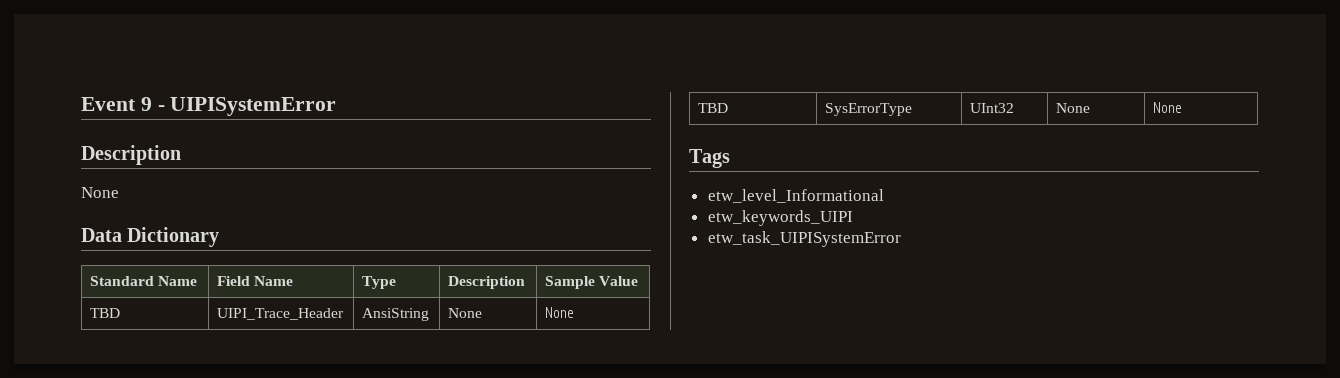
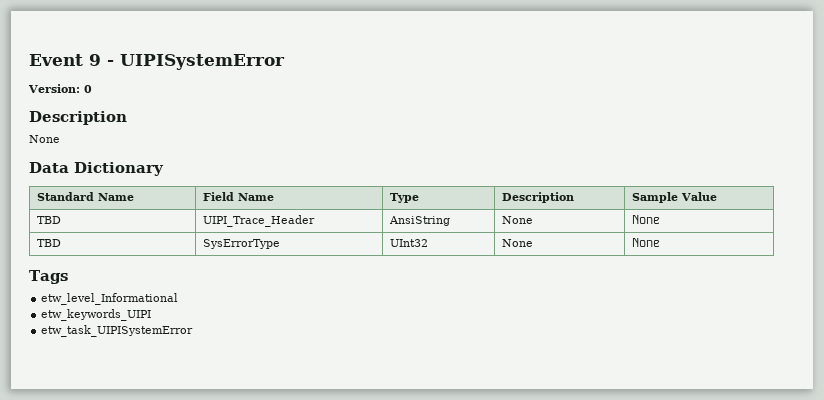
+ Version: 0

